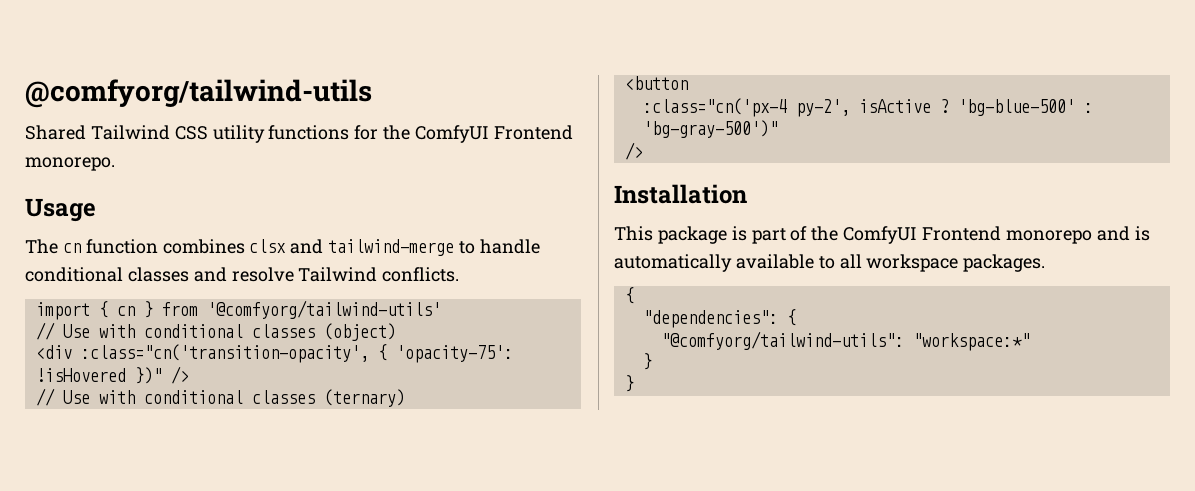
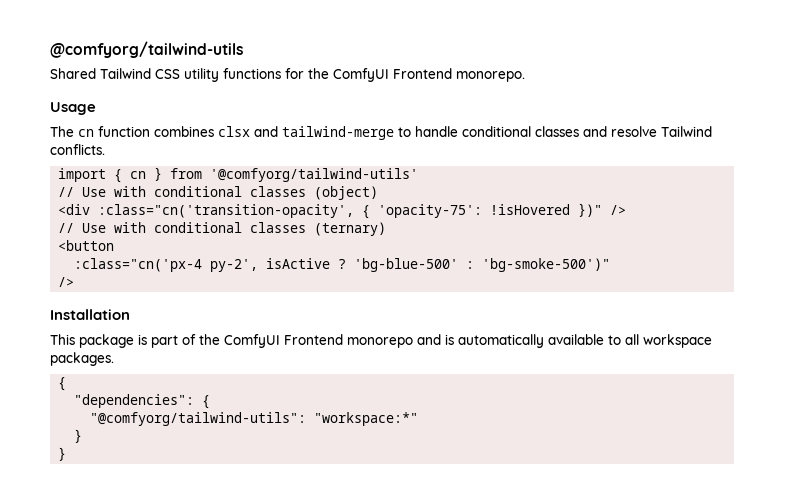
- 'bg-blue-500' : 'bg-gray-500')"
+ 'bg-blue-500' : 'bg-smoke-500')"

